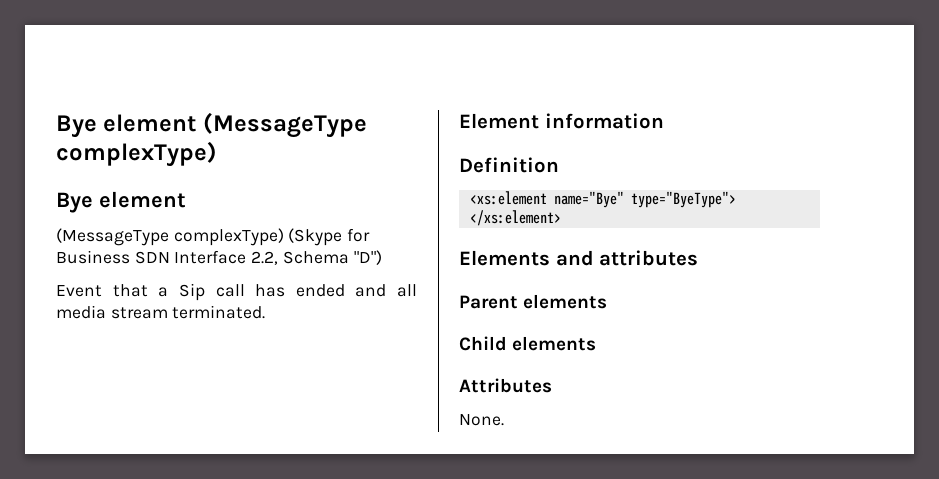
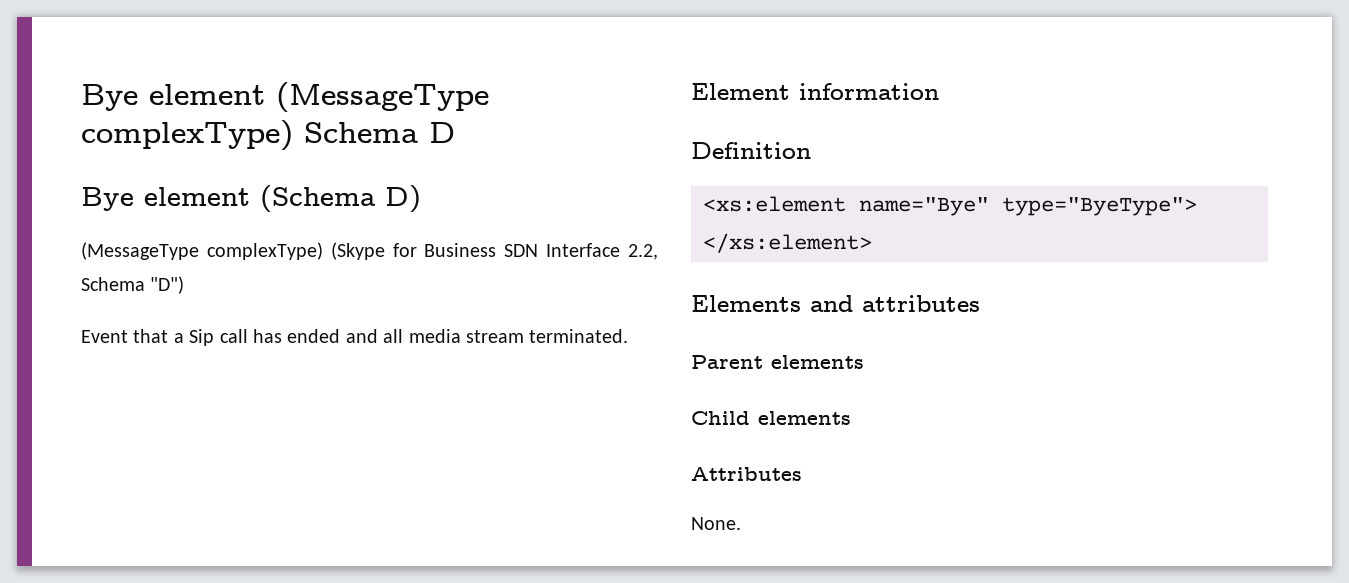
- Bye element (MessageType complexType)
- Bye element
+ Bye element (MessageType complexType) Schema D
+ Bye element (Schema D)

